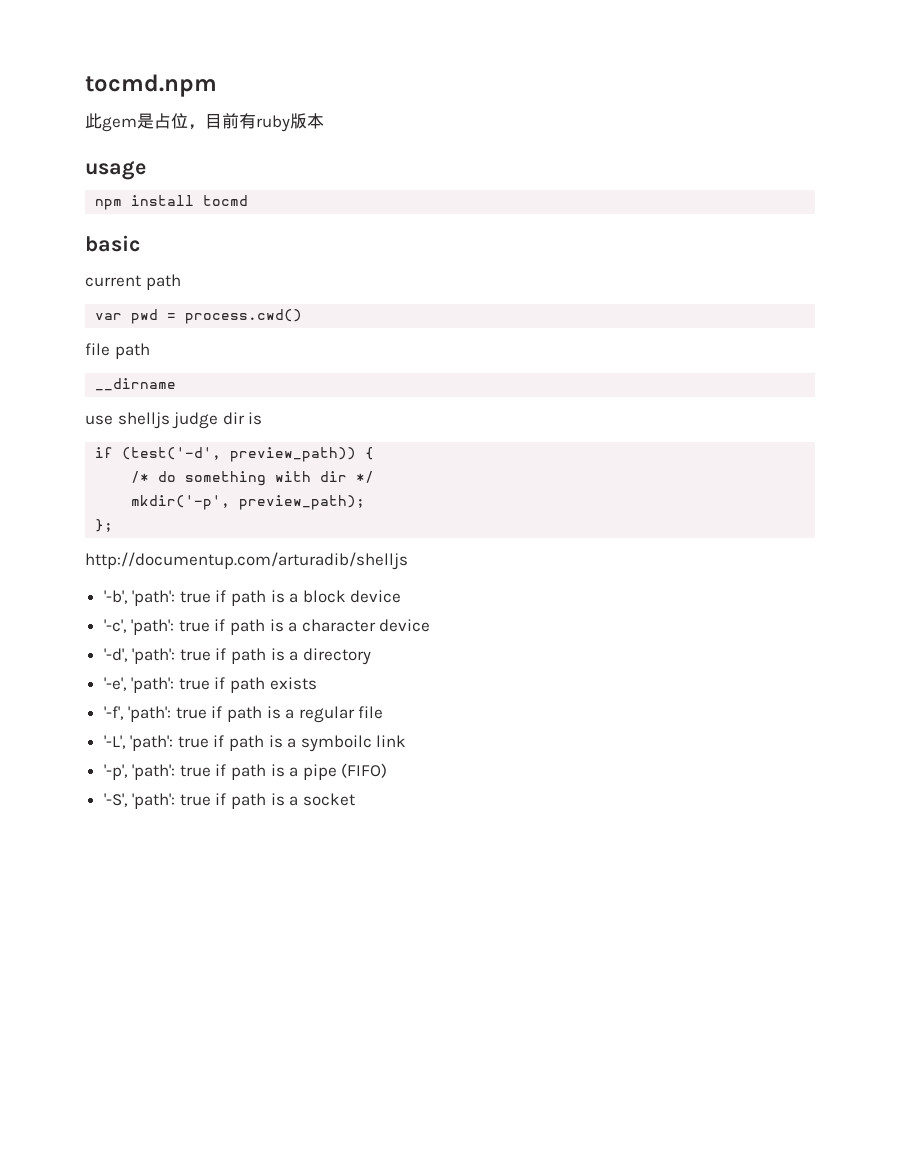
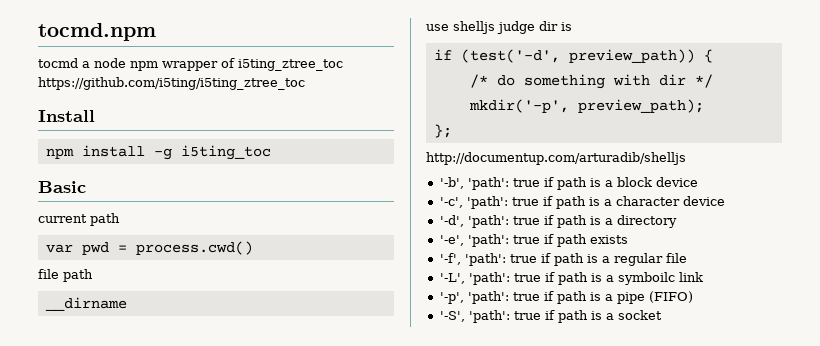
- 此gem是占位，目前有ruby版本
- usage
+ tocmd a node npm wrapper of i5ting_ztree_toc https://github.com/i5ting/i5ting_ztree_toc
+ Install
- npm install tocmd
- basic
+ npm install -g i5ting_toc
+ Basic

